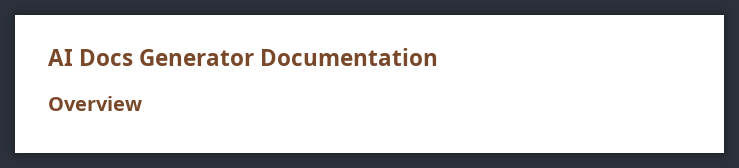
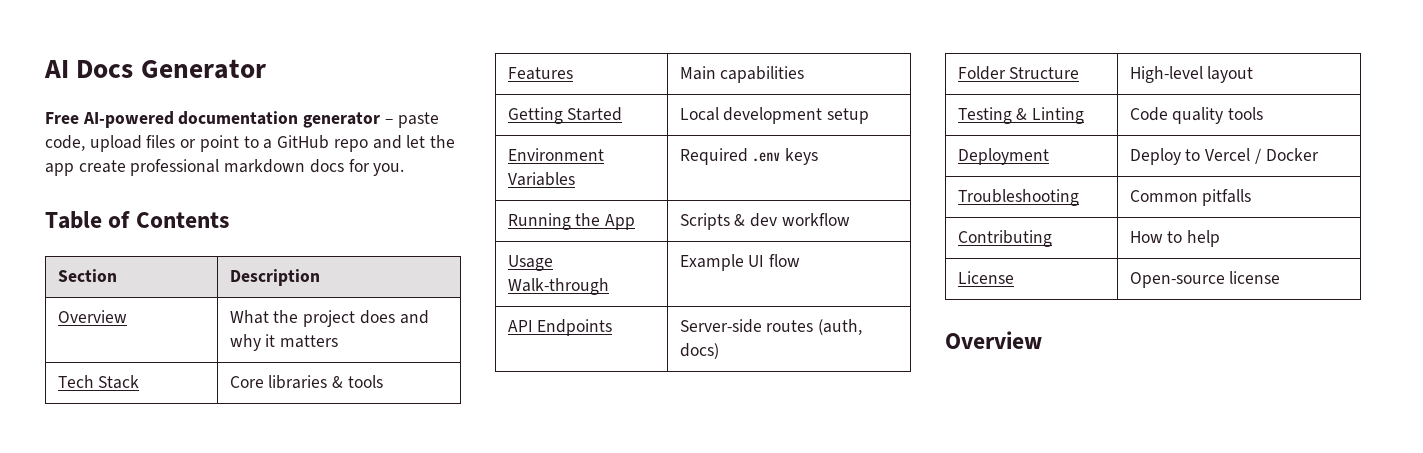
- AI Docs Generator Documentation
+ AI Docs Generator
+ Free AI‑powered documentation generator – paste code, upload files or point to a GitHub repo and let the app create professional markdown docs for you.
+ Table of Contents
+ Section | Description
+ Overview | What the project does and why it matters
+ Tech Stack | Core libraries & tools
+ Features | Main capabilities
+ Getting Started | Local development setup
+ Environment Variables | Required .env keys
+ Running the App | Scripts & dev workflow
+ Usage Walk‑through | Example UI flow
+ API Endpoints | Server‑side routes (auth, docs)
+ Folder Structure | High‑level layout
+ Testing & Linting | Code quality tools
+ Deployment | Deploy to Vercel / Docker
+ Troubleshooting | Common pitfalls
+ Contributing | How to help
+ License | Open‑source license

